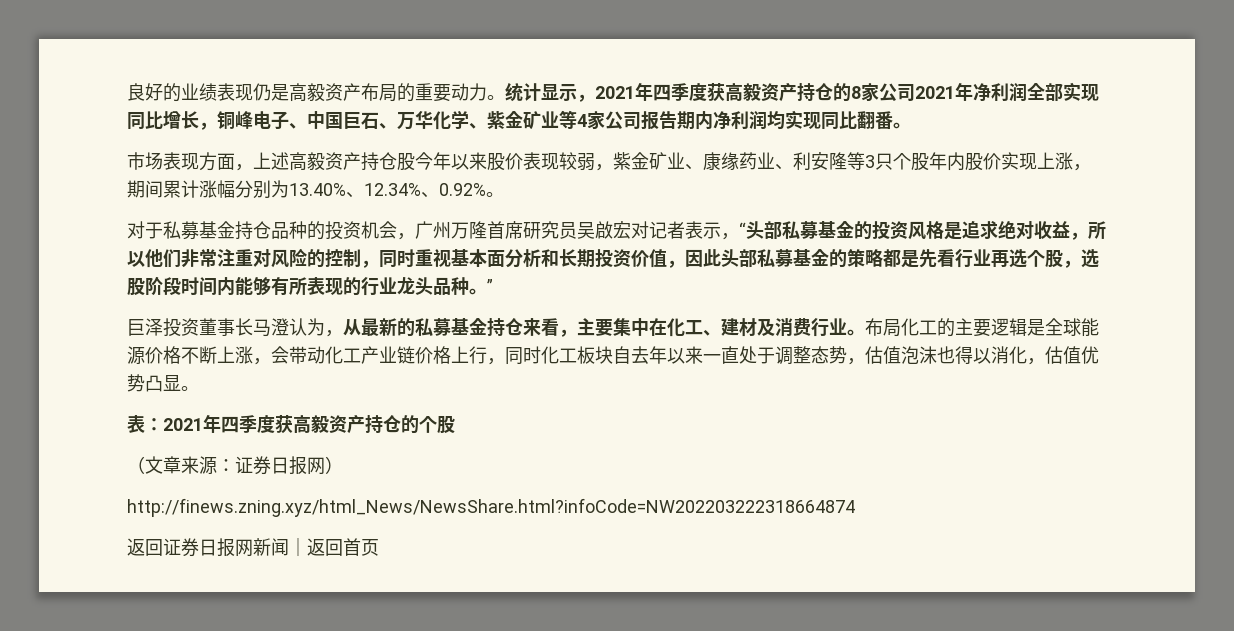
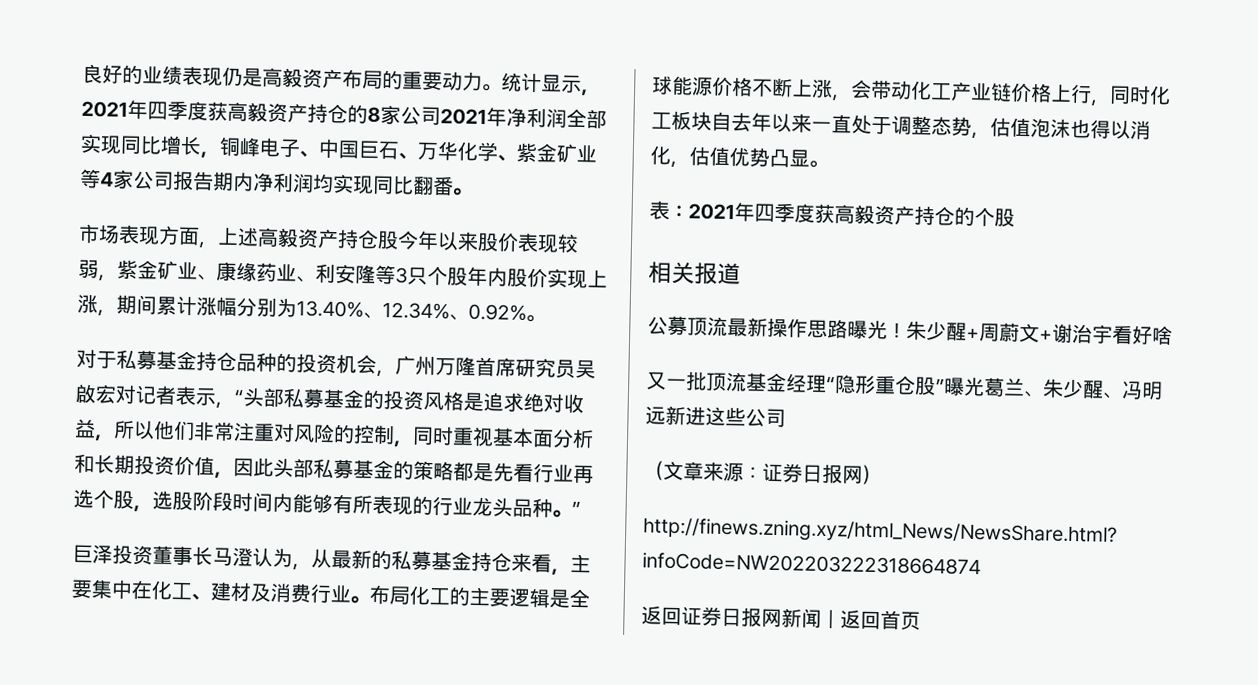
+ 相关报道
+ 公募顶流最新操作思路曝光！朱少醒+周蔚文+谢治宇看好啥
+ 又一批顶流基金经理“隐形重仓股”曝光葛兰、朱少醒、冯明远新进这些公司

